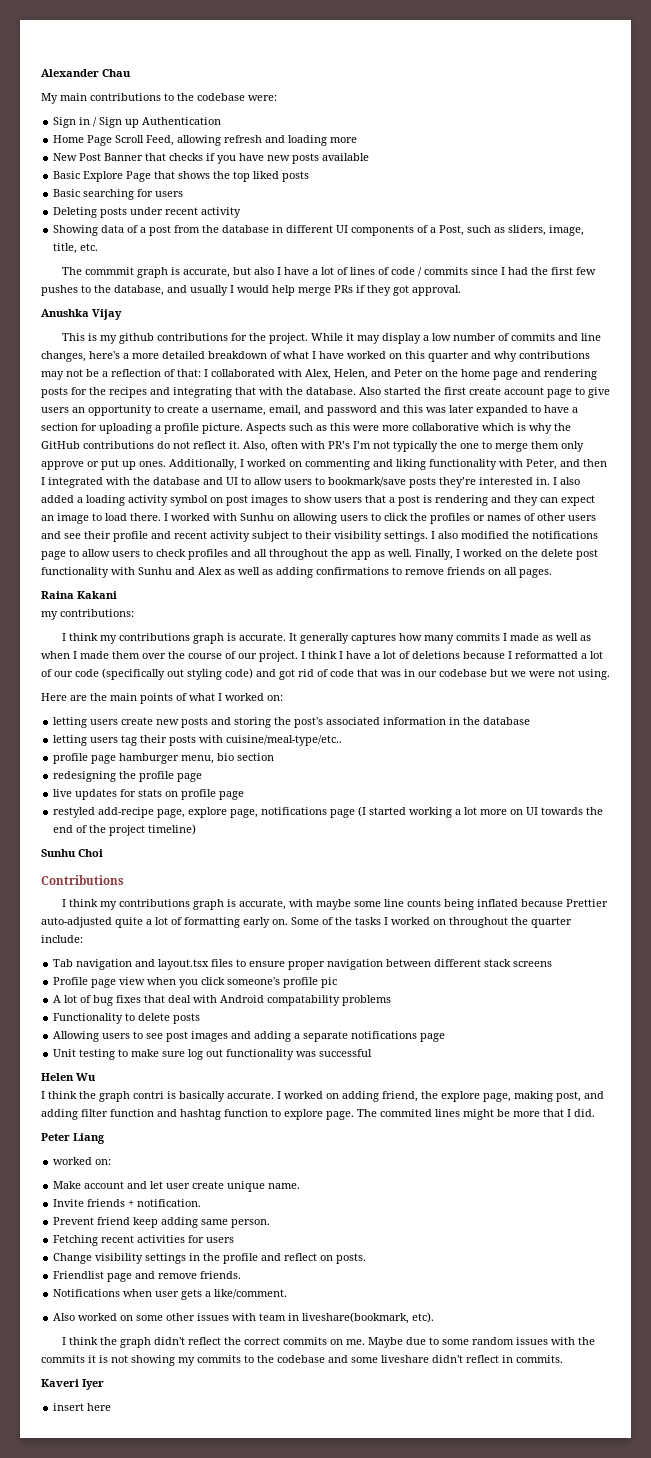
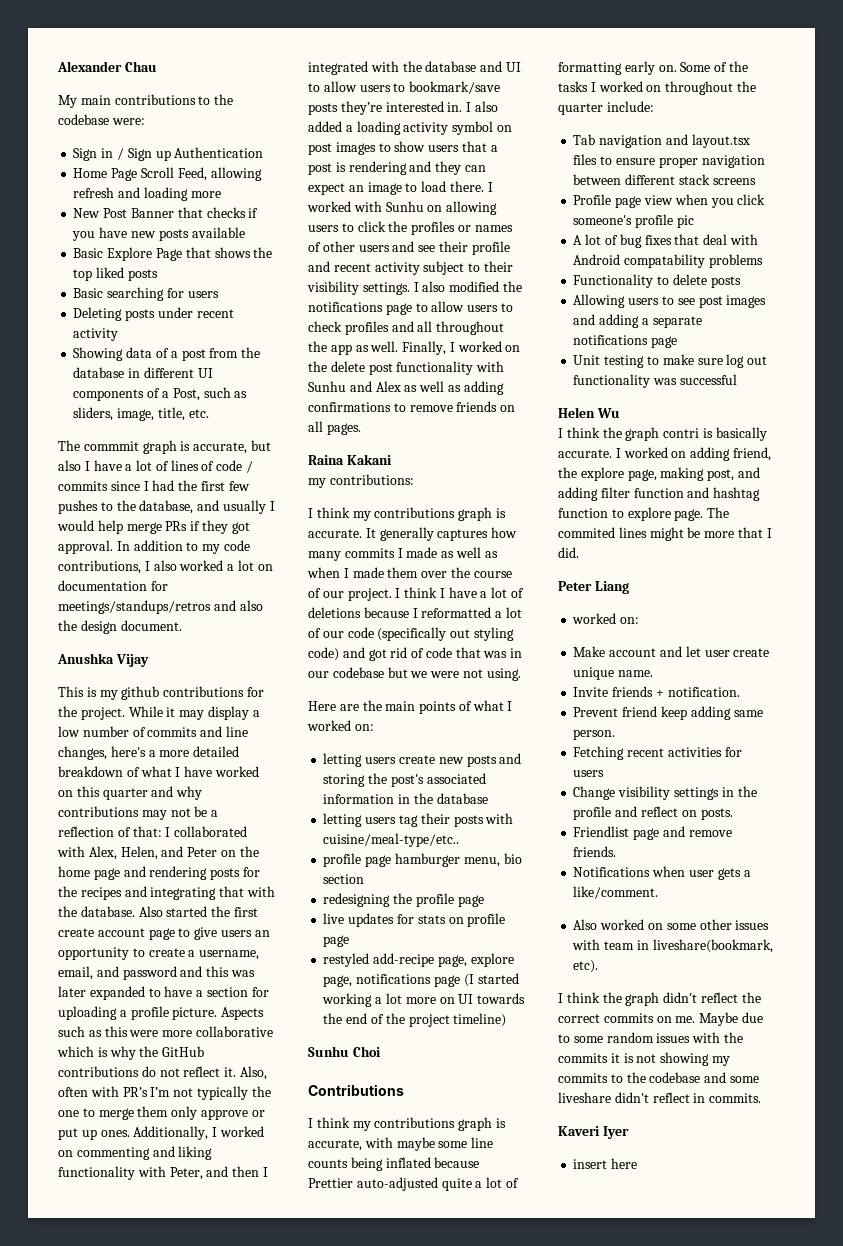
+ In addition to my code contributions, I also worked a lot on documentation for meetings/standups/retros and also the design document.

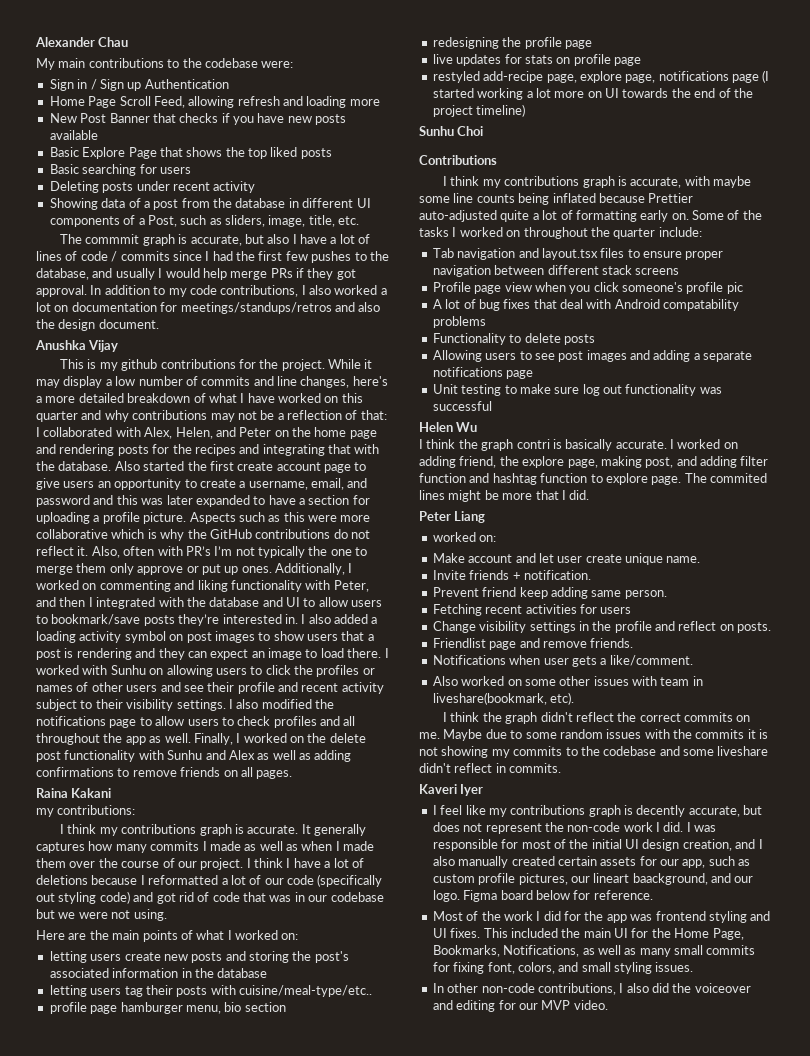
- insert here
+ I feel like my contributions graph is decently accurate, but does not represent the non-code work I did. I was responsible for most of the initial UI design creation, and I also manually created certain assets for our app, such as custom profile pictures, our lineart baackground, and our logo. Figma board below for reference.
+ Most of the work I did for the app was frontend styling and UI fixes. This included the main UI for the Home Page, Bookmarks, Notifications, as well as many small commits for fixing font, colors, and small styling issues.
+ In other non-code contributions, I also did the voiceover and editing for our MVP video.

